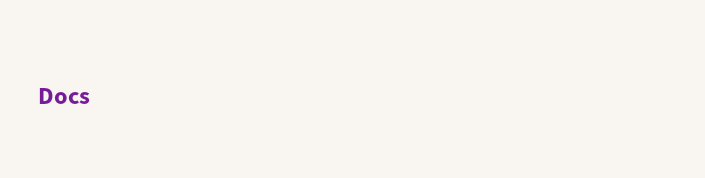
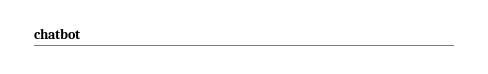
- Docs
+ chatbot

